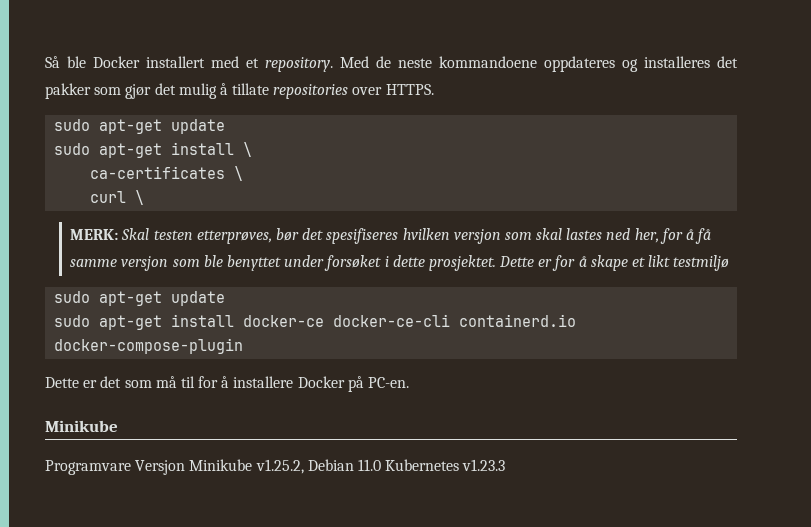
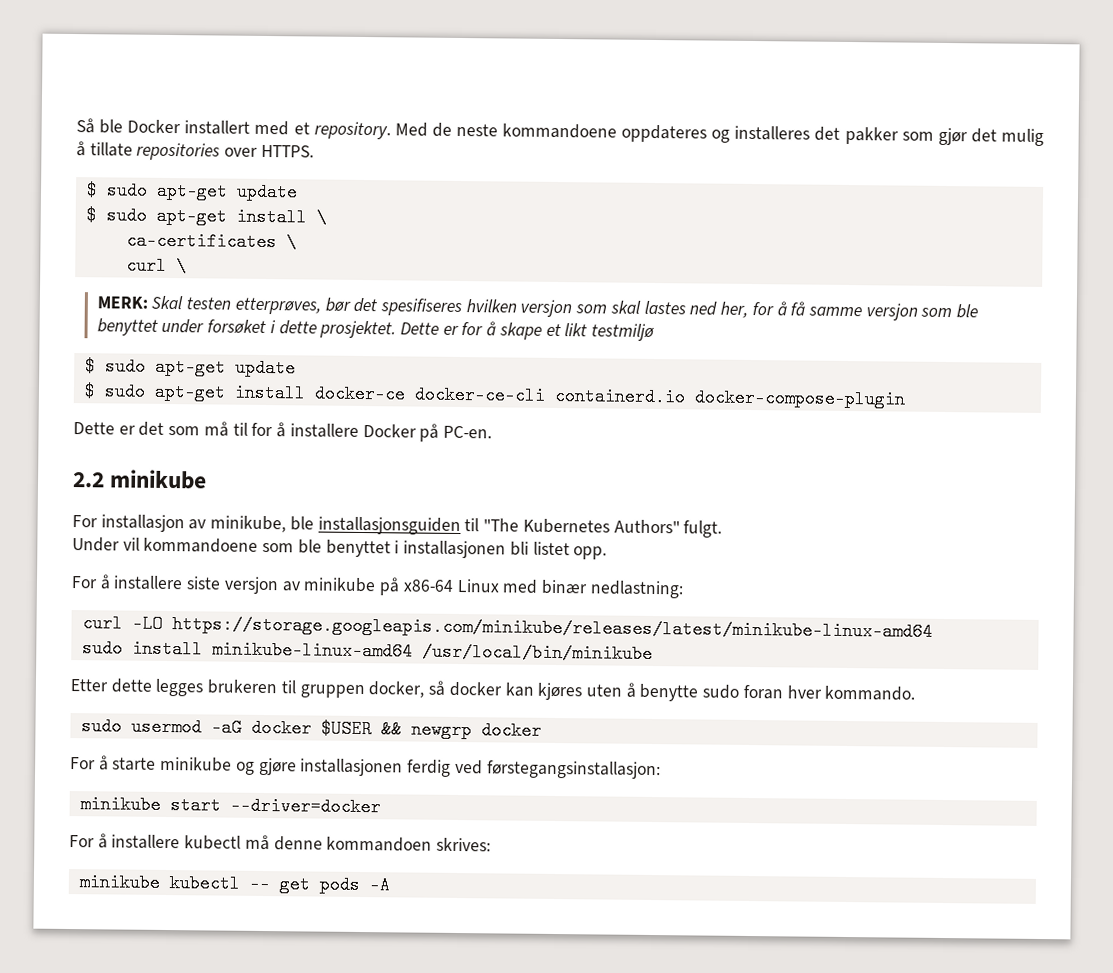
  Med de neste kommandoene oppdateres og installeres det pakker som gjør det mulig å tillate repositories over HTTPS.
- sudo apt-get update
- sudo apt-get install \
+ $ sudo apt-get update
+ $ sudo apt-get install \
  Dette er for å skape et likt testmiljø
- sudo apt-get update
- sudo apt-get install docker-ce docker-ce-cli containerd.io docker-compose-plugin
+ $ sudo apt-get update
+ $ sudo apt-get install docker-ce docker-ce-cli containerd.io docker-compose-plugin
  Dette er det som må til for å installere Docker på PC-en.
- Minikube
- Programvare Versjon Minikube v1.25.2, Debian 11.0 Kubernetes v1.23.3
+ 2.2 minikube
+ For installasjon av minikube, ble installasjonsguiden til "The Kubernetes Authors" fulgt.
+ Under vil kommandoene som ble benyttet i installasjonen bli listet opp.
+ For å installere siste versjon av minikube på x86-64 Linux med binær nedlastning:
+ curl -LO https://storage.googleapis.com/minikube/releases/latest/minikube-linux-amd64
+ sudo install minikube-linux-amd64 /usr/local/bin/minikube
+ Etter dette legges brukeren til gruppen docker, så docker kan kjøres uten å benytte sudo foran hver kommando.
+ sudo usermod -aG docker $USER && newgrp docker
+ For å starte minikube og gjøre installasjonen ferdig ved førstegangsinstallasjon:
+ minikube start --driver=docker
+ For å installere kubectl må denne kommandoen skrives:
+ minikube kubectl -- get pods -A

